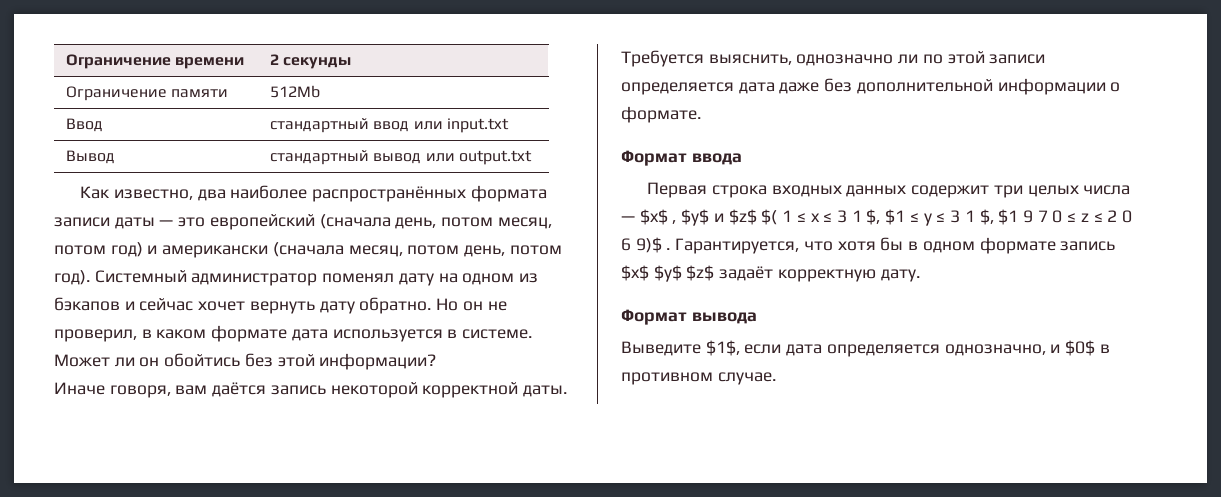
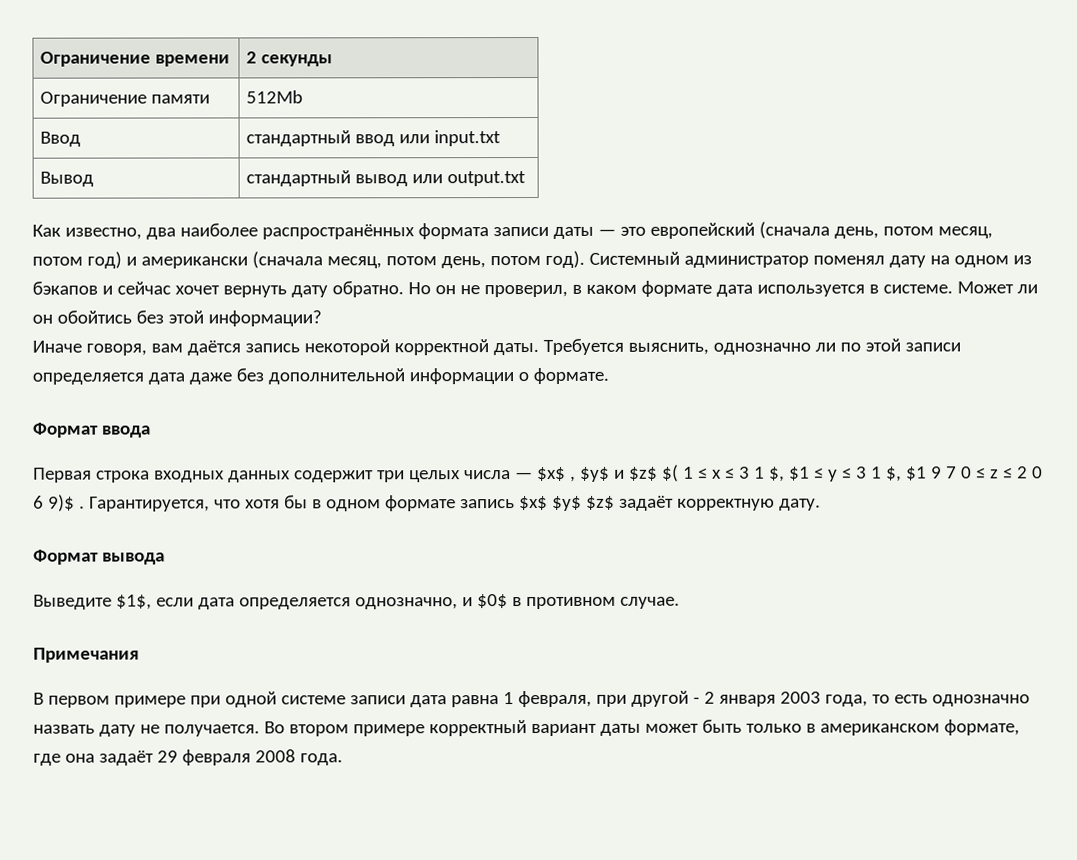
+ Примечания
+ В первом примере при одной системе записи дата равна 1 февраля, при другой - 2 января 2003 года, то есть однозначно назвать дату не получается. Во втором примере корректный вариант даты может быть только в американском формате, где она задаёт 29 февраля 2008 года.

